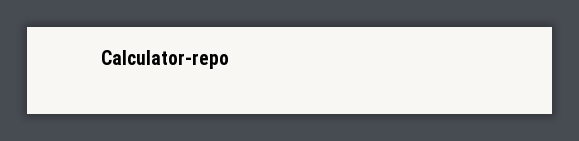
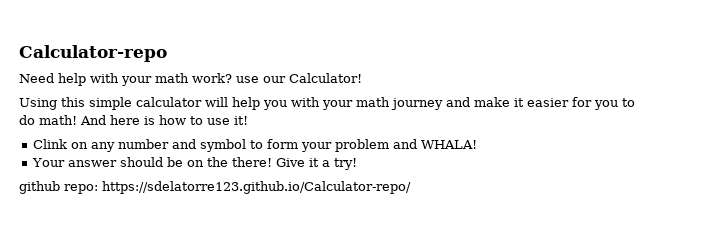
+ Need help with your math work? use our Calculator!
+ Using this simple calculator will help you with your math journey and make it easier for you to do math! And here is how to use it!
+ Clink on any number and symbol to form your problem and WHALA!
+ Your answer should be on the there! Give it a try!
+ github repo: https://sdelatorre123.github.io/Calculator-repo/

